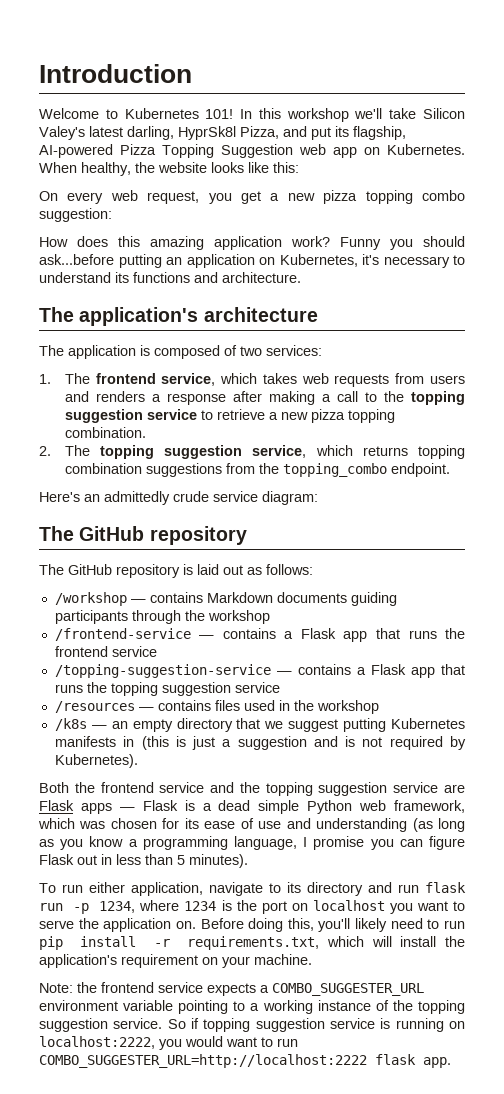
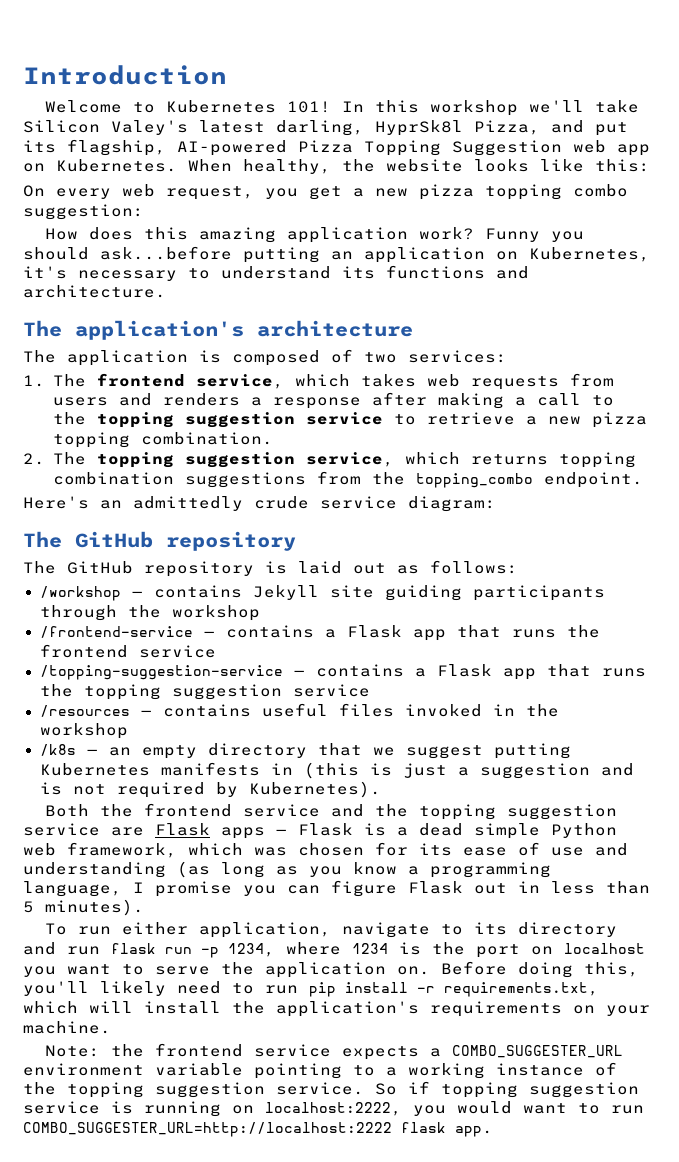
- /workshop — contains Markdown documents guiding participants through the workshop
+ /workshop — contains Jekyll site guiding participants through the workshop
- /resources — contains files used in the workshop
+ /resources — contains useful files invoked in the workshop
- Before doing this, you'll likely need to run pip install -r requirements.txt, which will install the application's requirement on your machine.
+ Before doing this, you'll likely need to run pip install -r requirements.txt, which will install the application's requirements on your machine.

